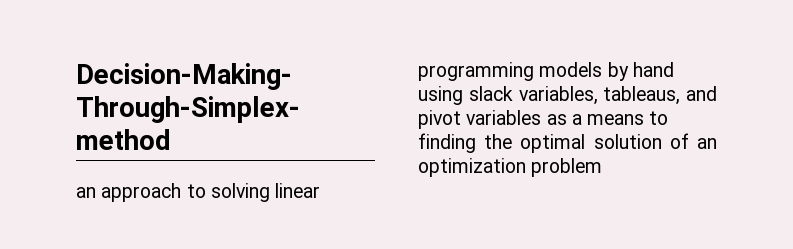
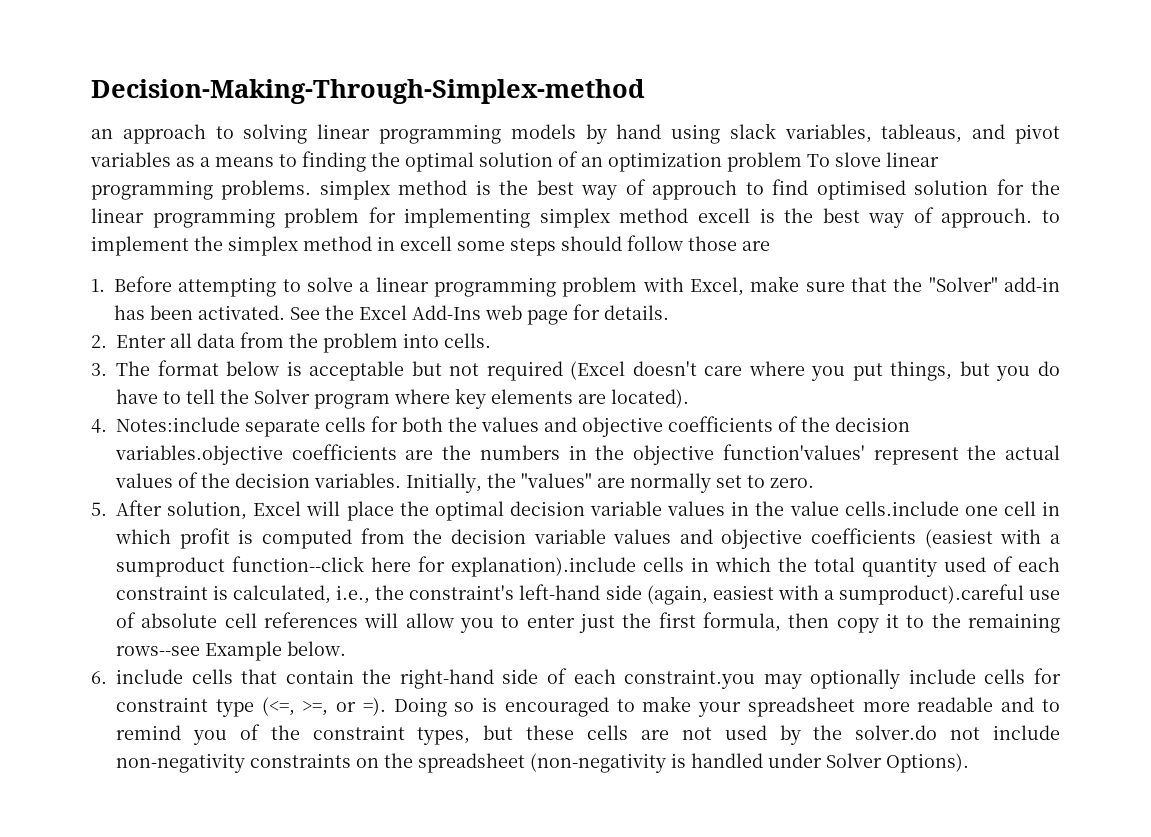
- an approach to solving linear programming models by hand using slack variables, tableaus, and pivot variables as a means to finding the optimal solution of an optimization problem
+ an approach to solving linear programming models by hand using slack variables, tableaus, and pivot variables as a means to finding the optimal solution of an optimization problem To slove linear programming problems. simplex method is the best way of approuch to find optimised solution for the linear programming problem for implementing simplex method excell is the best way of approuch. to implement the simplex method in excell some steps should follow those are
+ 1. Before attempting to solve a linear programming problem with Excel, make sure that the "Solver" add-in has been activated. See the Excel Add-Ins web page for details.
+ 2. Enter all data from the problem into cells.
+ 3. The format below is acceptable but not required (Excel doesn't care where you put things, but you do have to tell the Solver program where key elements are located).
+ 4. Notes:include separate cells for both the values and objective coefficients of the decision variables.objective coefficients are the numbers in the objective function'values' represent the actual values of the decision variables. Initially, the "values" are normally set to zero.
+ 5. After solution, Excel will place the optimal decision variable values in the value cells.include one cell in which profit is computed from the decision variable values and objective coefficients (easiest with a sumproduct function--click here for explanation).include cells in which the total quantity used of each constraint is calculated, i.e., the constraint's left-hand side (again, easiest with a sumproduct).careful use of absolute cell references will allow you to enter just the first formula, then copy it to the remaining rows--see Example below.
+ 6. include cells that contain the right-hand side of each constraint.you may optionally include cells for constraint type (<=, >=, or =). Doing so is encouraged to make your spreadsheet more readable and to remind you of the constraint types, but these cells are not used by the solver.do not include non-negativity constraints on the spreadsheet (non-negativity is handled under Solver Options).

